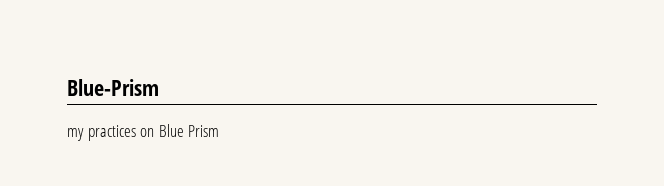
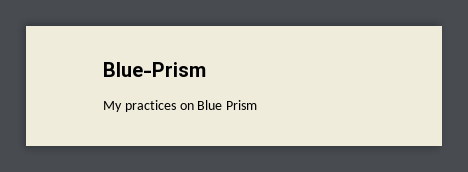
- my practices on Blue Prism
+ My practices on Blue Prism

